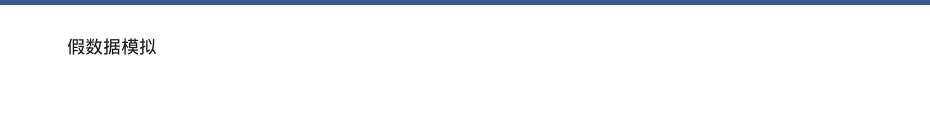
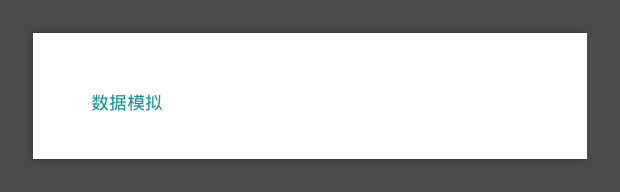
- 假数据模拟
+ 数据模拟

